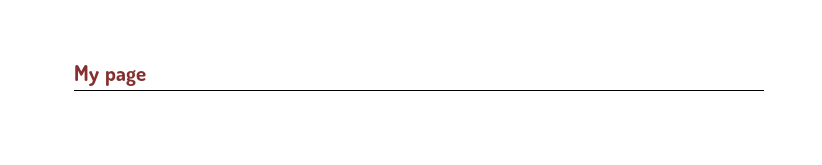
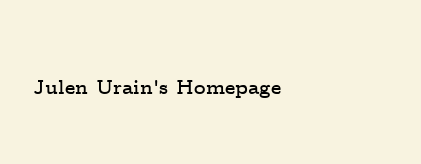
- My page
+ Julen Urain's Homepage

